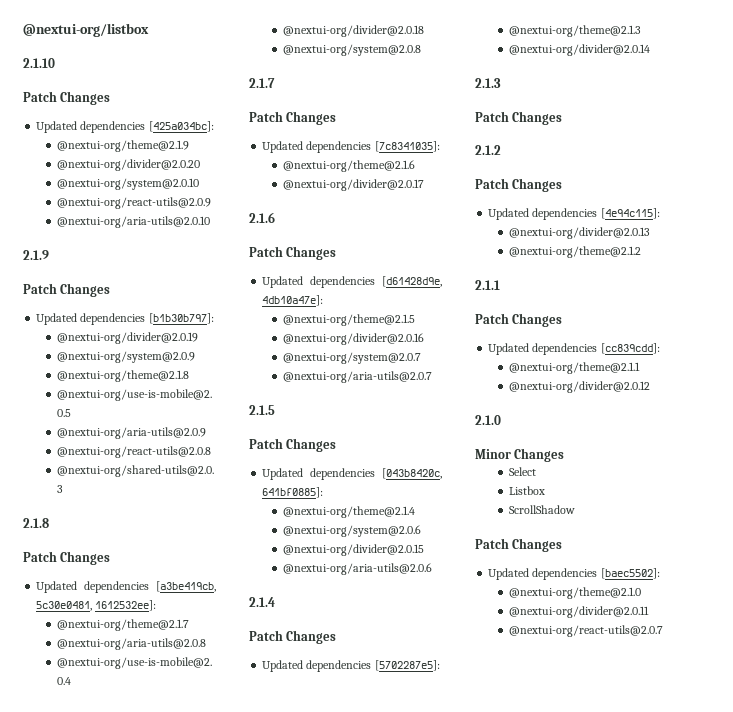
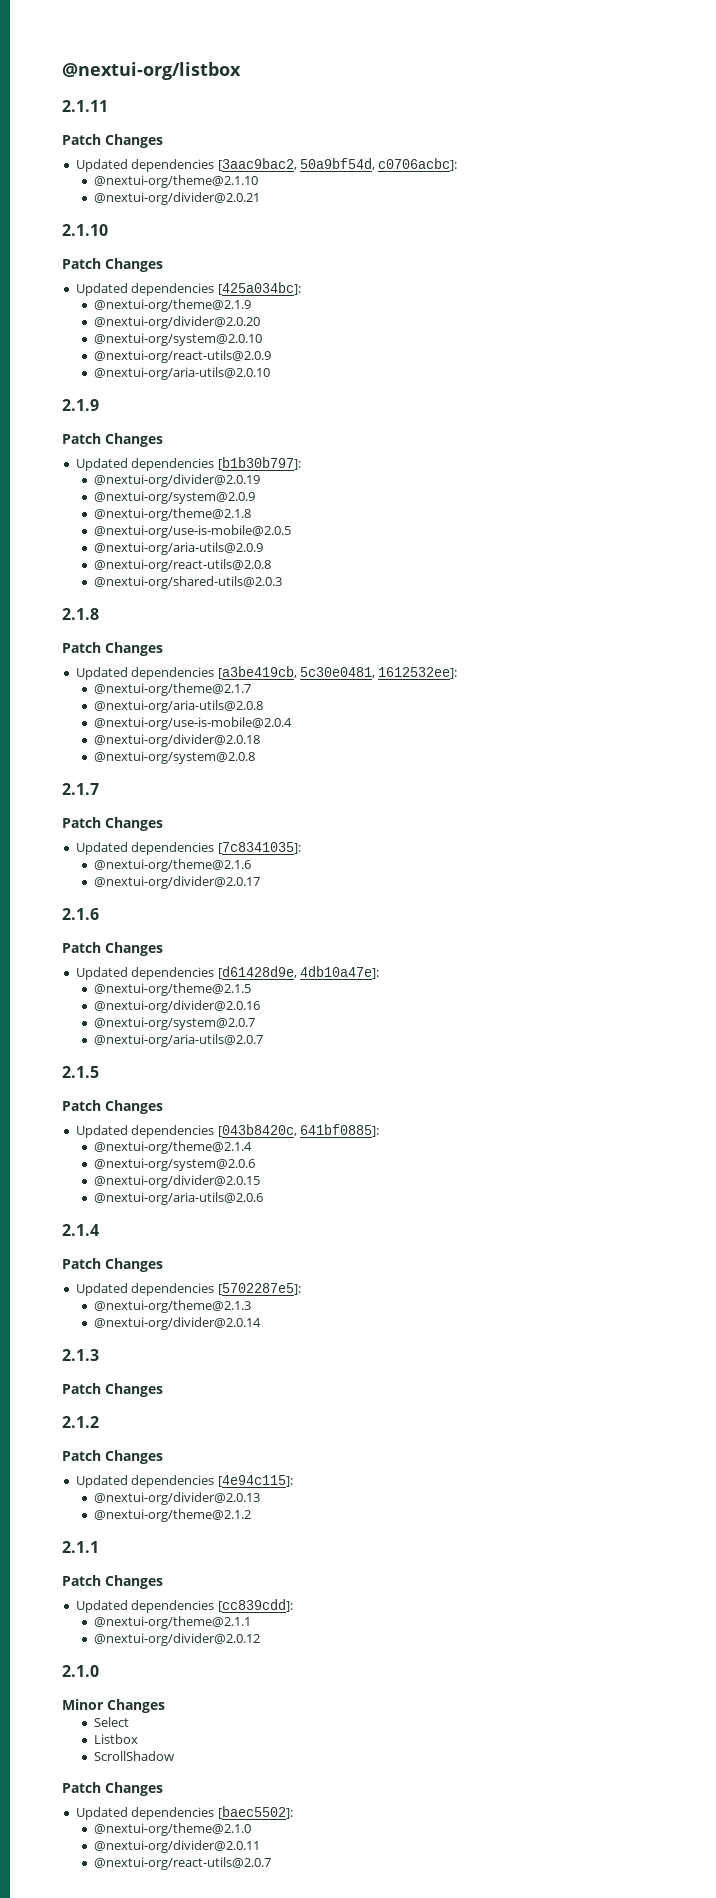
+ 2.1.11
+ Patch Changes
+ Updated dependencies [3aac9bac2, 50a9bf54d, c0706acbc]:
+ @nextui-org/theme@2.1.10
+ @nextui-org/divider@2.0.21

